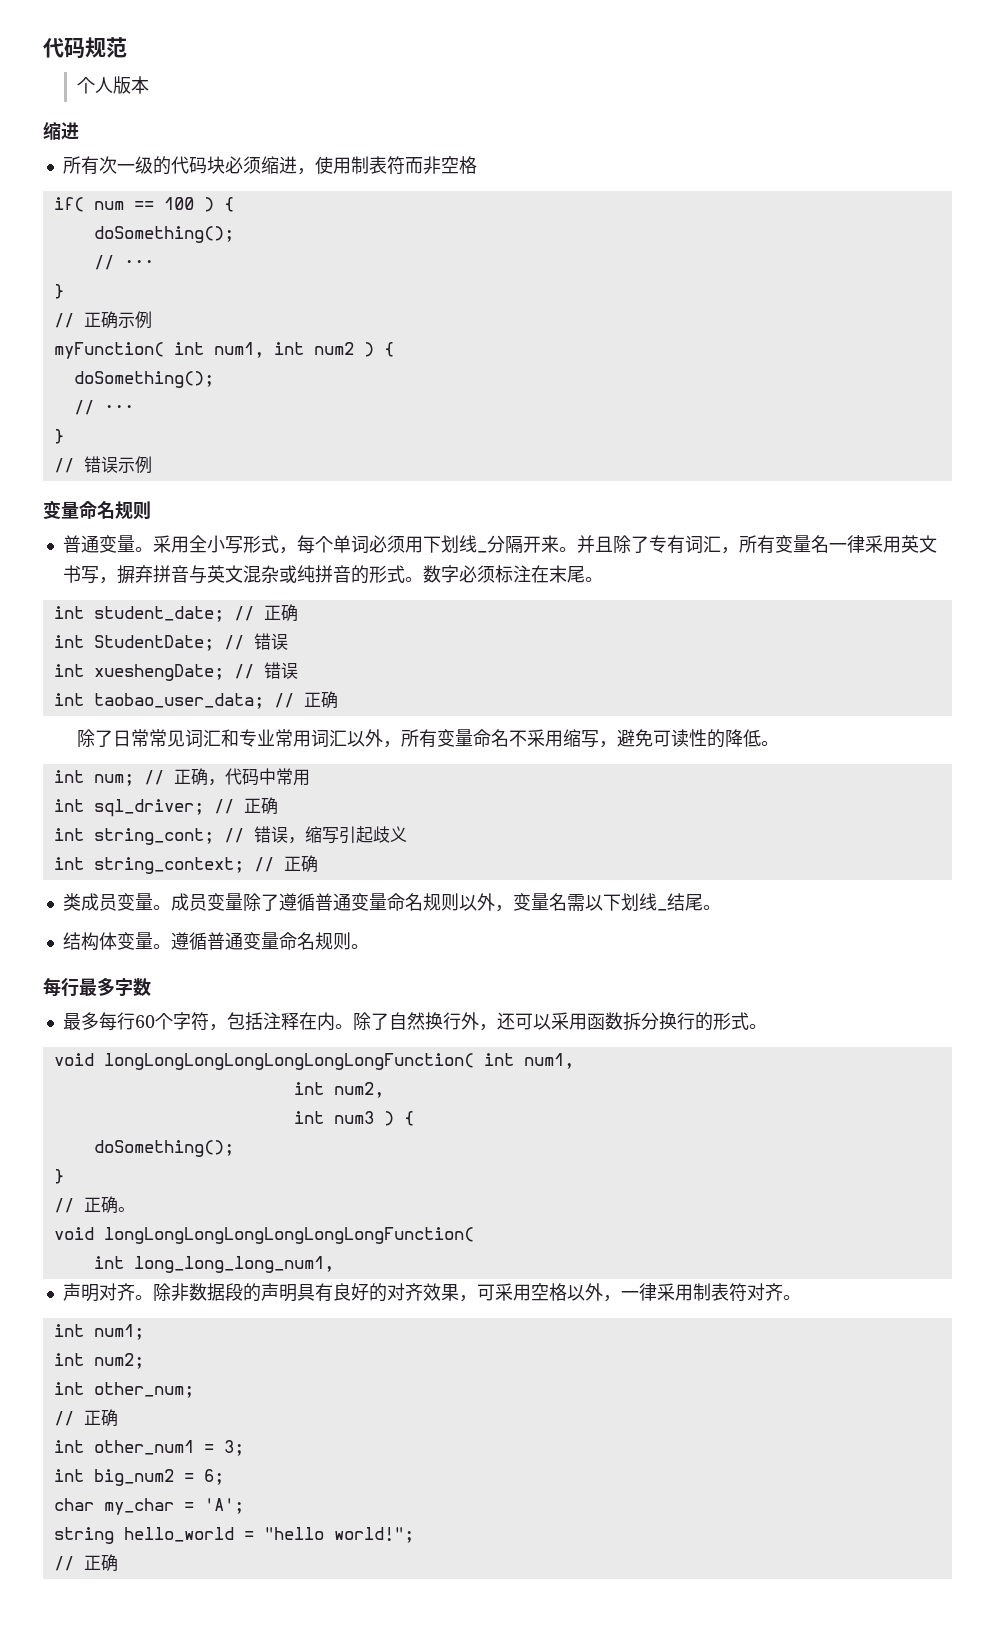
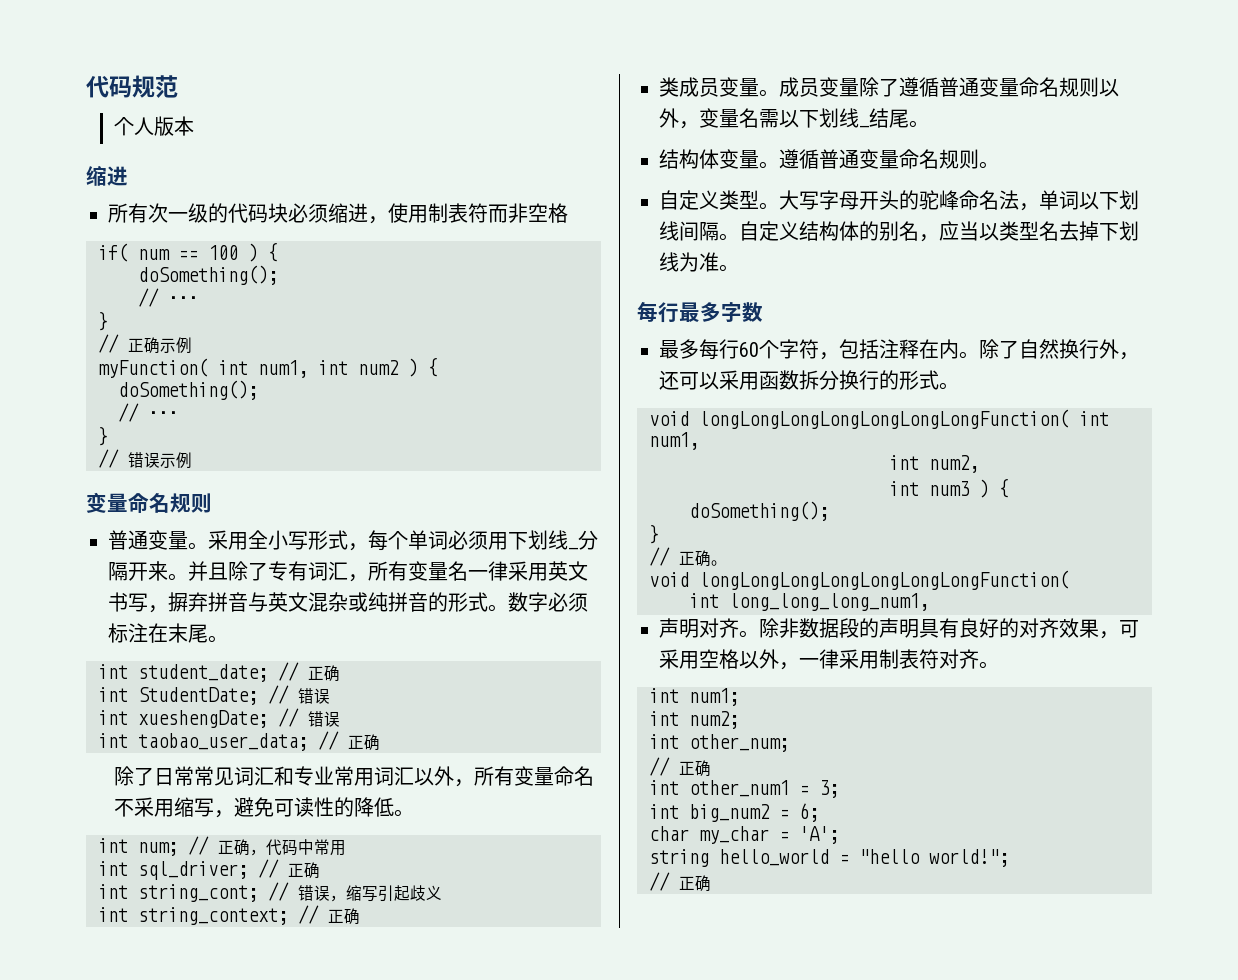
+ 自定义类型。大写字母开头的驼峰命名法，单词以下划线间隔。自定义结构体的别名，应当以类型名去掉下划线为准。

